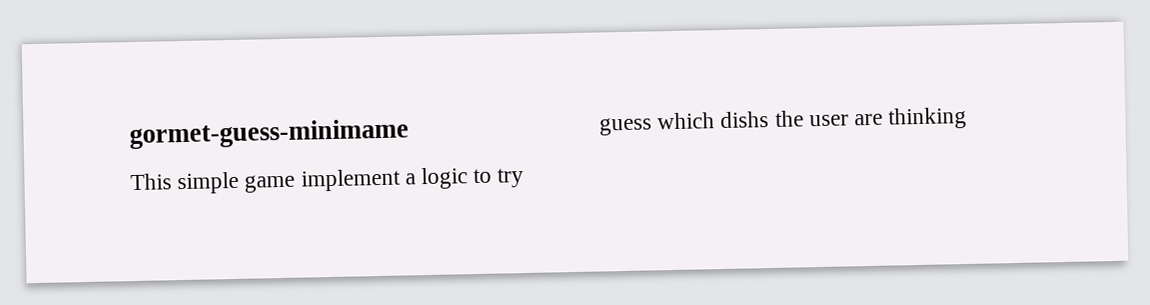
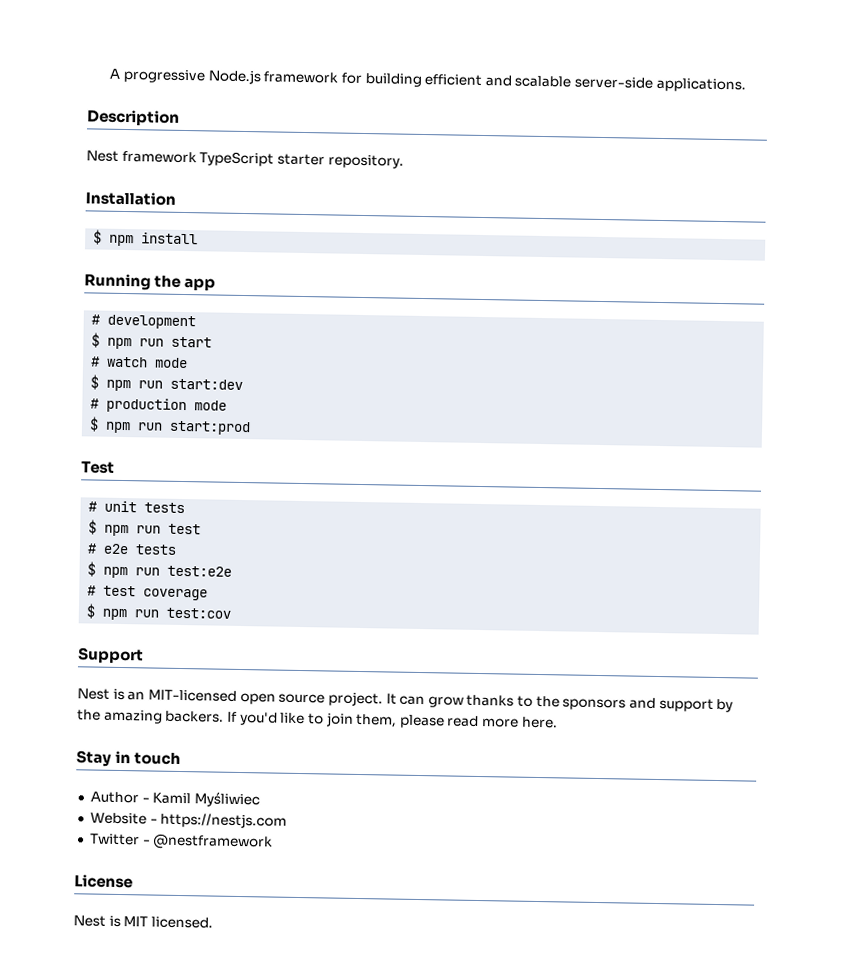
- gormet-guess-minimame
- This simple game implement a logic to try guess which dishs the user are thinking
+ A progressive Node.js framework for building efficient and scalable server-side applications.
+ Description
+ Nest framework TypeScript starter repository.
+ Installation
+ $ npm install
+ Running the app
+ # development
+ $ npm run start
+ # watch mode
+ $ npm run start:dev
+ # production mode
+ $ npm run start:prod
+ Test
+ # unit tests
+ $ npm run test
+ # e2e tests
+ $ npm run test:e2e
+ # test coverage
+ $ npm run test:cov
+ Support
+ Nest is an MIT-licensed open source project. It can grow thanks to the sponsors and support by the amazing backers. If you'd like to join them, please read more here.
+ Stay in touch
+ Author - Kamil Myśliwiec
+ Website - https://nestjs.com
+ Twitter - @nestframework
+ License
+ Nest is MIT licensed.

